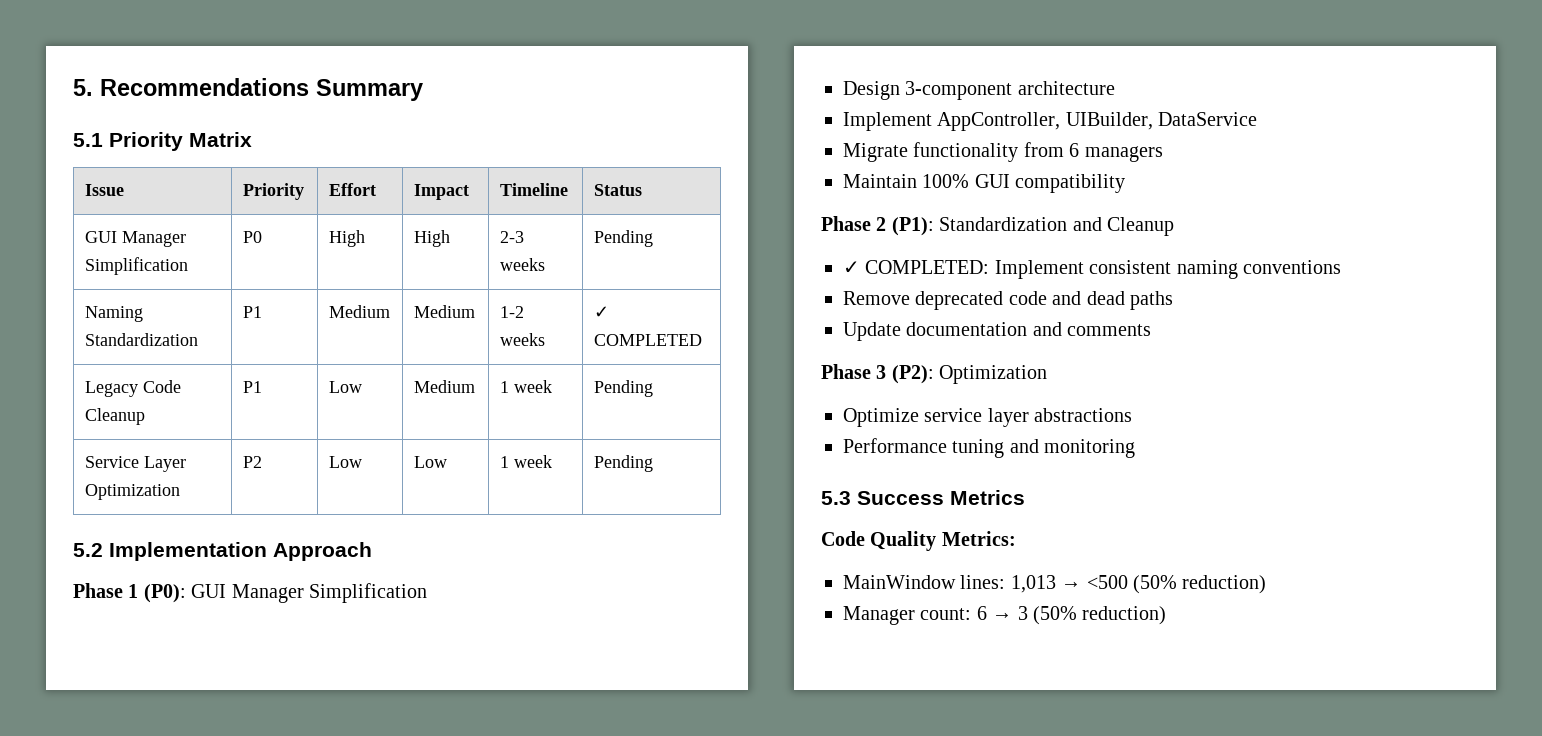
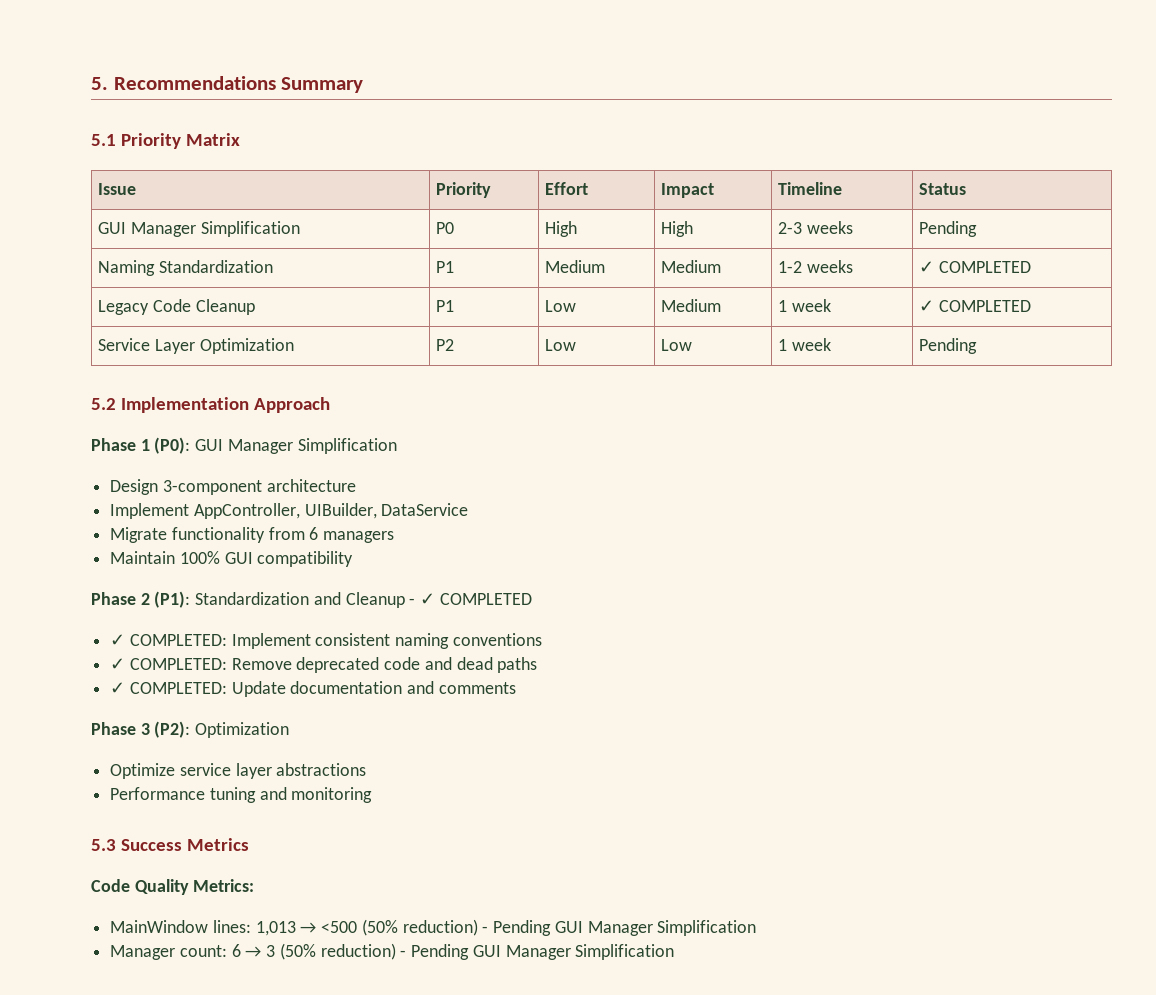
- Legacy Code Cleanup | P1 | Low | Medium | 1 week | Pending
+ Legacy Code Cleanup | P1 | Low | Medium | 1 week | ✓ COMPLETED
- Phase 2 (P1): Standardization and Cleanup
+ Phase 2 (P1): Standardization and Cleanup - ✓ COMPLETED
- Remove deprecated code and dead paths
+ ✓ COMPLETED: Remove deprecated code and dead paths
- Update documentation and comments
+ ✓ COMPLETED: Update documentation and comments
- MainWindow lines: 1,013 → <500 (50% reduction)
+ MainWindow lines: 1,013 → <500 (50% reduction) - Pending GUI Manager Simplification
- Manager count: 6 → 3 (50% reduction)
+ Manager count: 6 → 3 (50% reduction) - Pending GUI Manager Simplification

